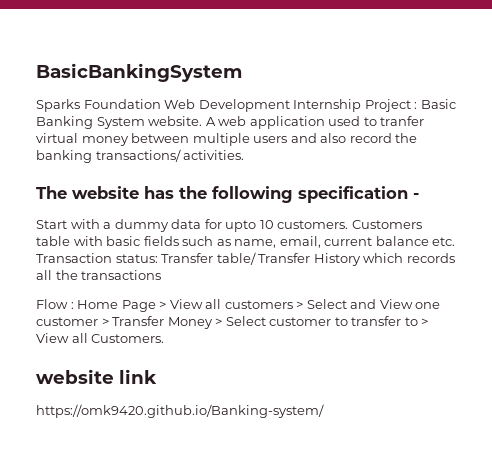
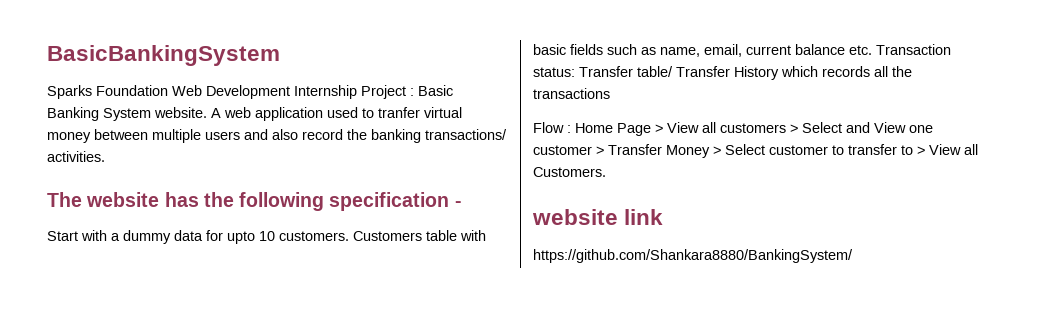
- https://omk9420.github.io/Banking-system/
+ https://github.com/Shankara8880/BankingSystem/

